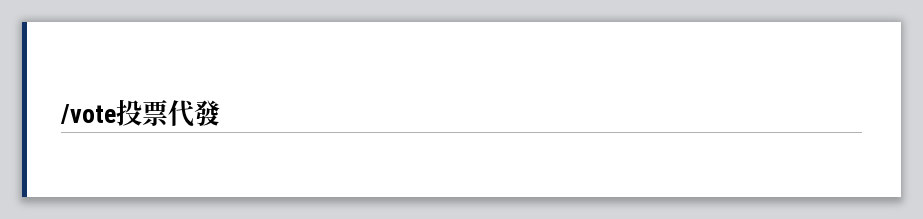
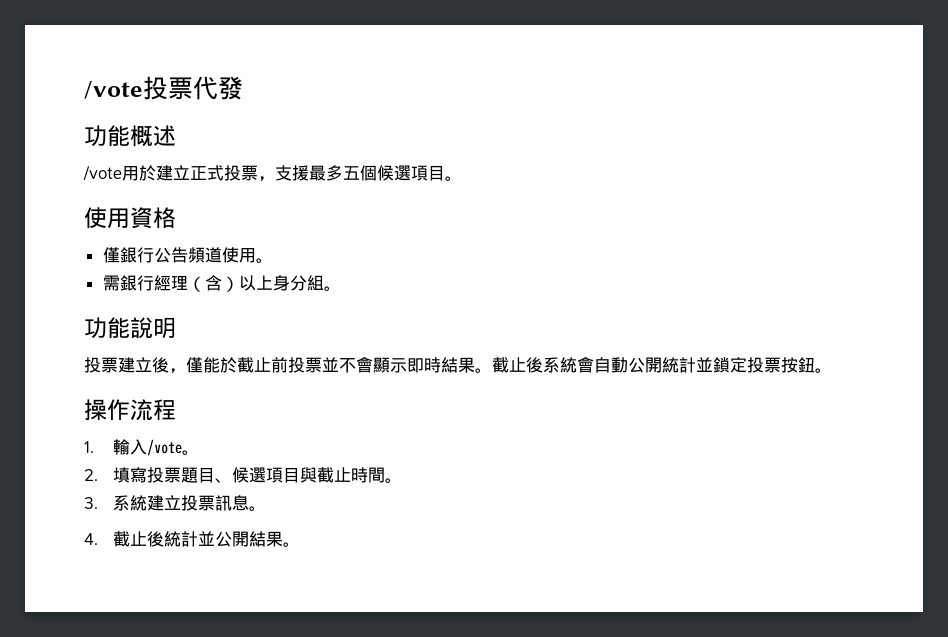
+ 功能概述
+ /vote用於建立正式投票，支援最多五個候選項目。
+ 使用資格
+ 僅銀行公告頻道使用。
+ 需銀行經理（含）以上身分組。
+ 功能說明
+ 投票建立後，僅能於截止前投票並不會顯示即時結果。截止後系統會自動公開統計並鎖定投票按鈕。
+ 操作流程
+ 1.輸入/vote。
+ 2.填寫投票題目、候選項目與截止時間。
+ 3.系統建立投票訊息。
+ 4.截止後統計並公開結果。

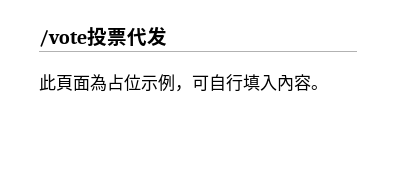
- /vote投票代發
- 功能概述
- /vote用於建立正式投票，支援最多五個候選項目。
- 使用資格
- 僅銀行公告頻道使用。
- 需銀行經理（含）以上身分組。
- 功能說明
- 投票建立後，僅能於截止前投票並不會顯示即時結果。截止後系統會自動公開統計並鎖定投票按鈕。
- 操作流程
- 1.輸入/vote。
- 2.填寫投票題目、候選項目與截止時間。
- 3.系統建立投票訊息。
- 4.截止後統計並公開結果。
+ /vote投票代发
+ 此頁面為占位示例，可自行填入內容。

